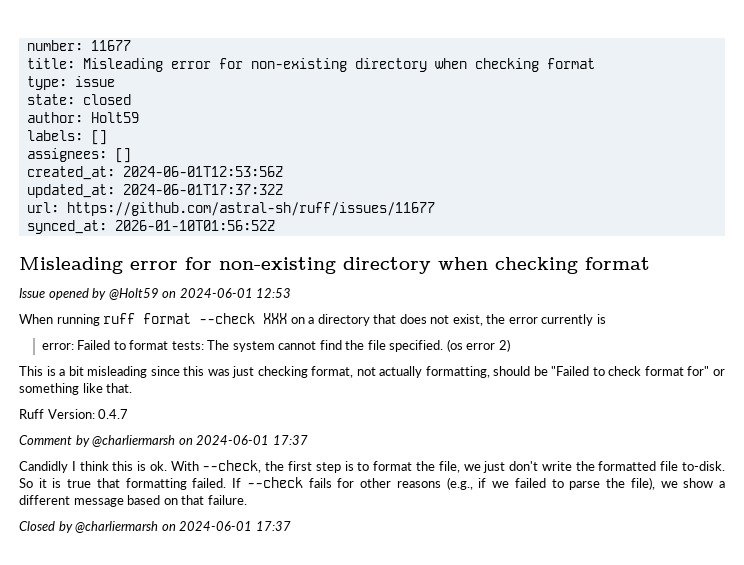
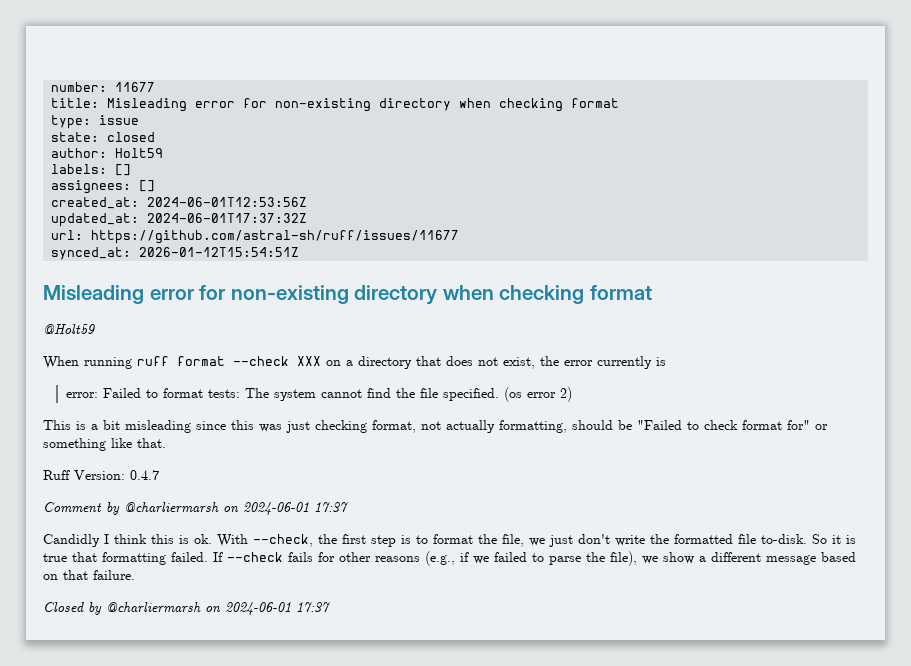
- synced_at: 2026-01-10T01:56:52Z
+ synced_at: 2026-01-12T15:54:51Z
  Misleading error for non-existing directory when checking format
- Issue opened by @Holt59 on 2024-06-01 12:53
+ @Holt59

